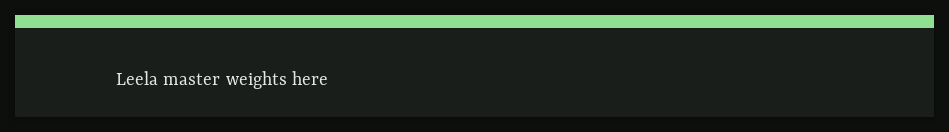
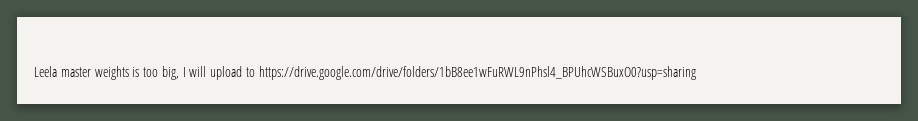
- Leela master weights here
+ Leela master weights is too big, I will upload to https://drive.google.com/drive/folders/1bB8ee1wFuRWL9nPhsl4_BPUhcWSBuxO0?usp=sharing

